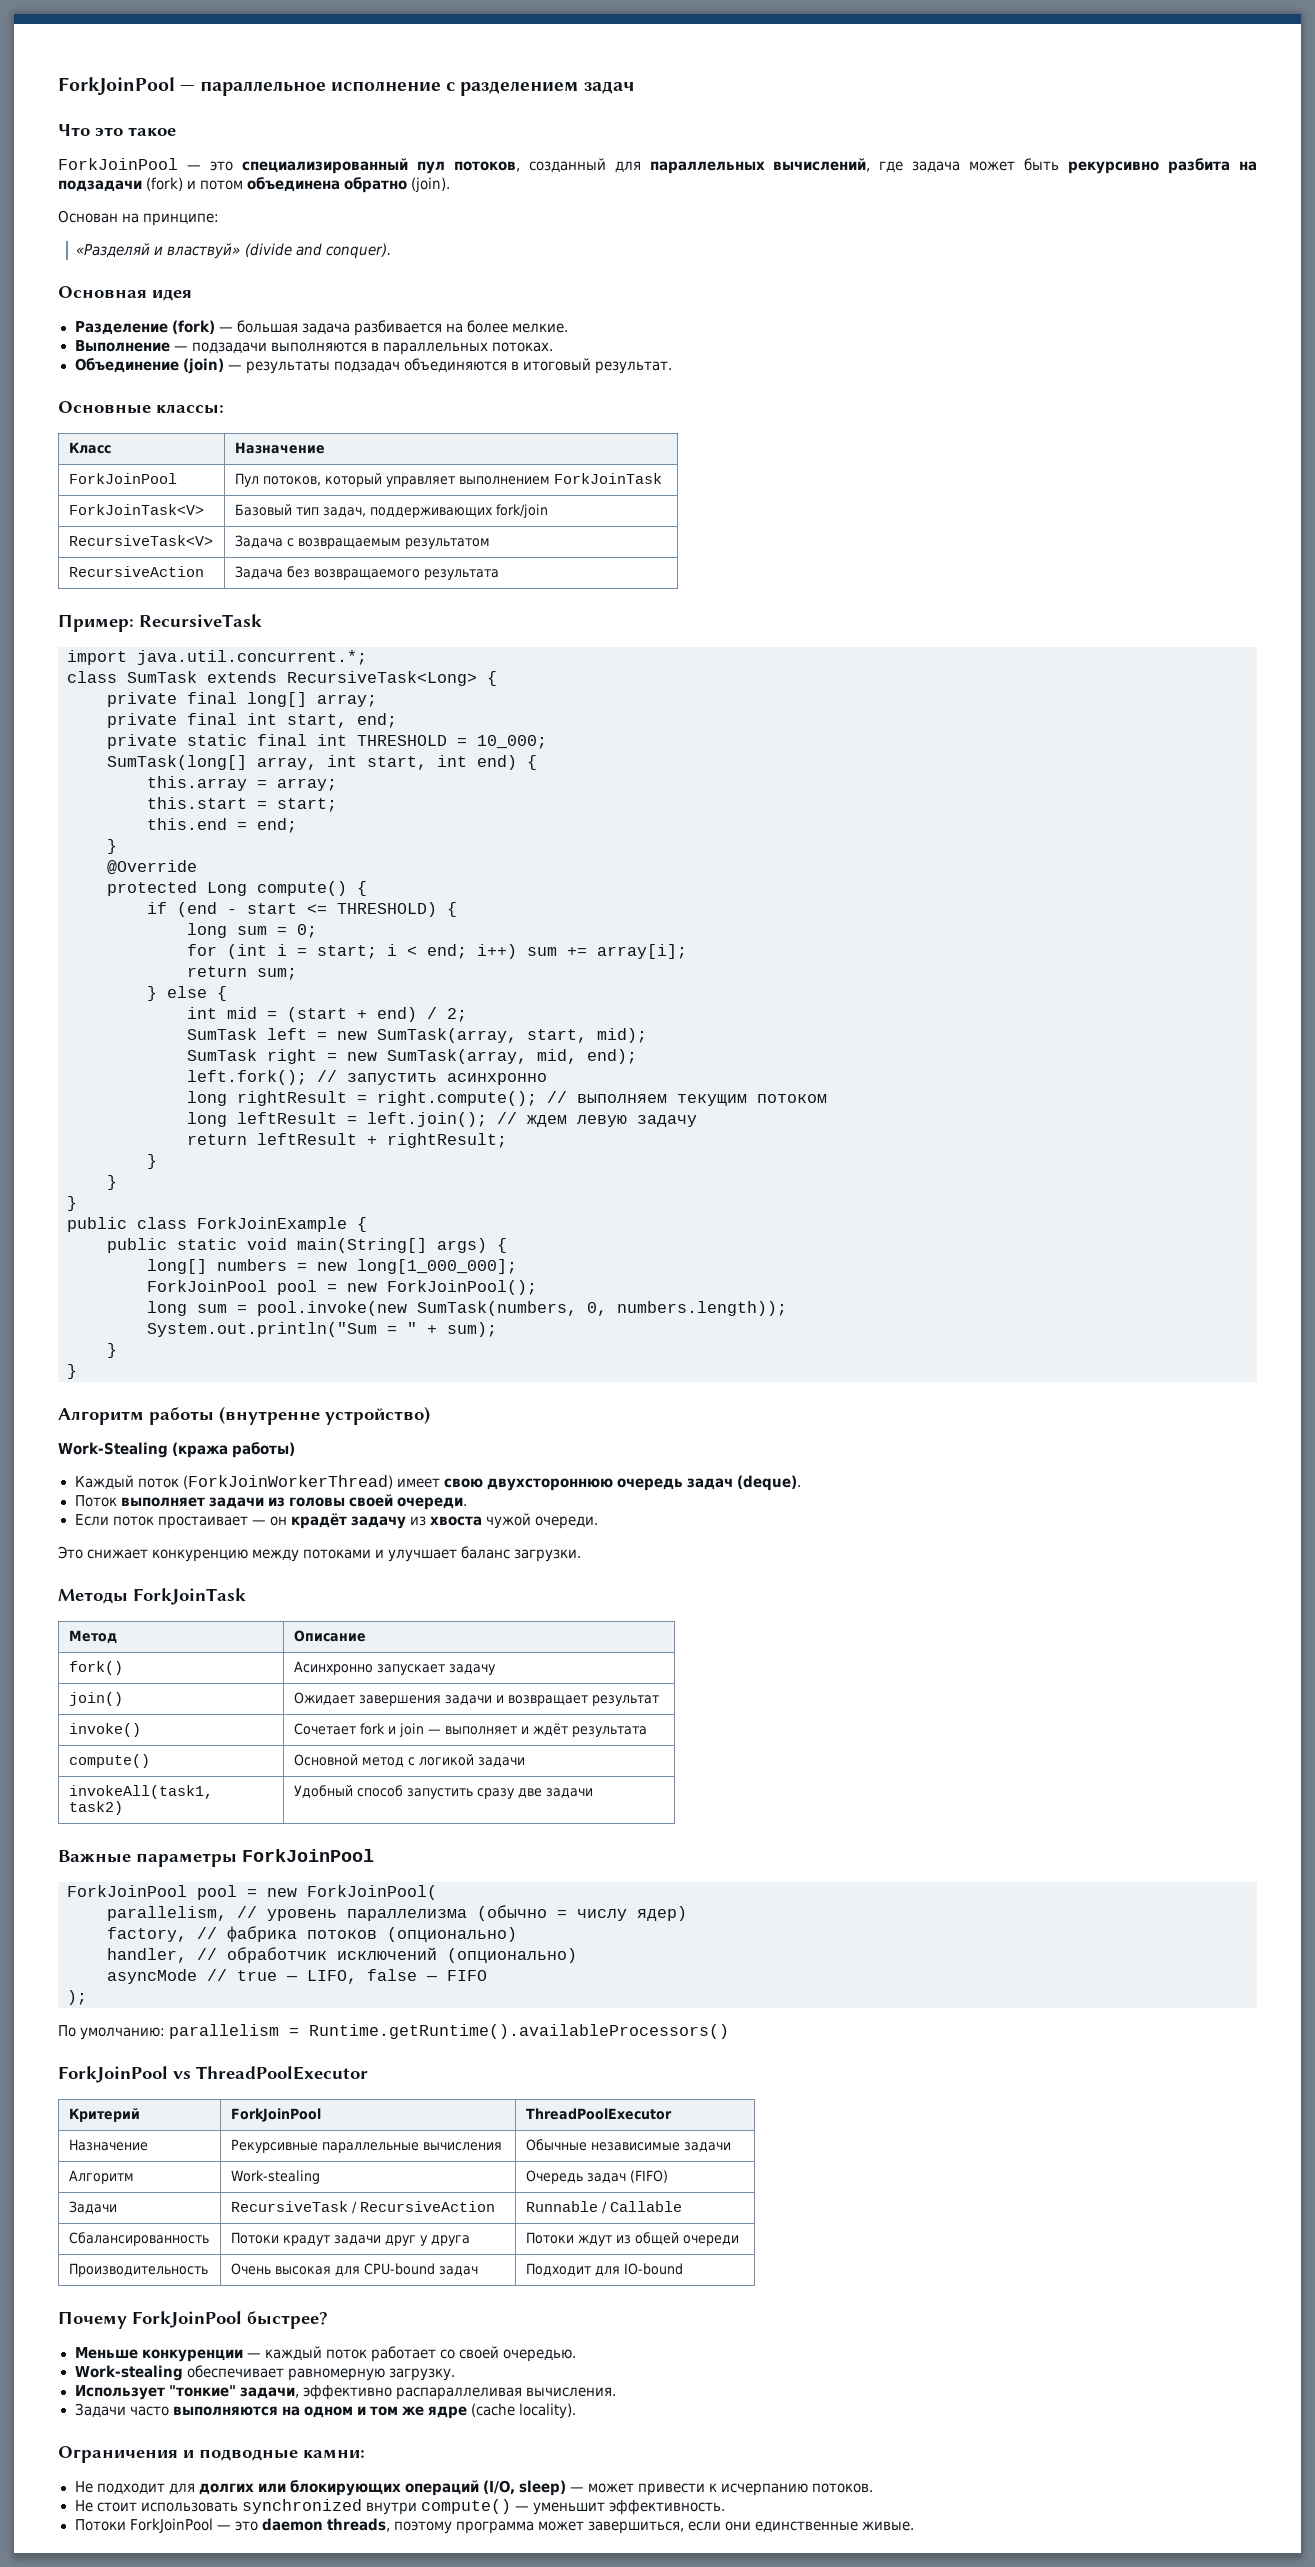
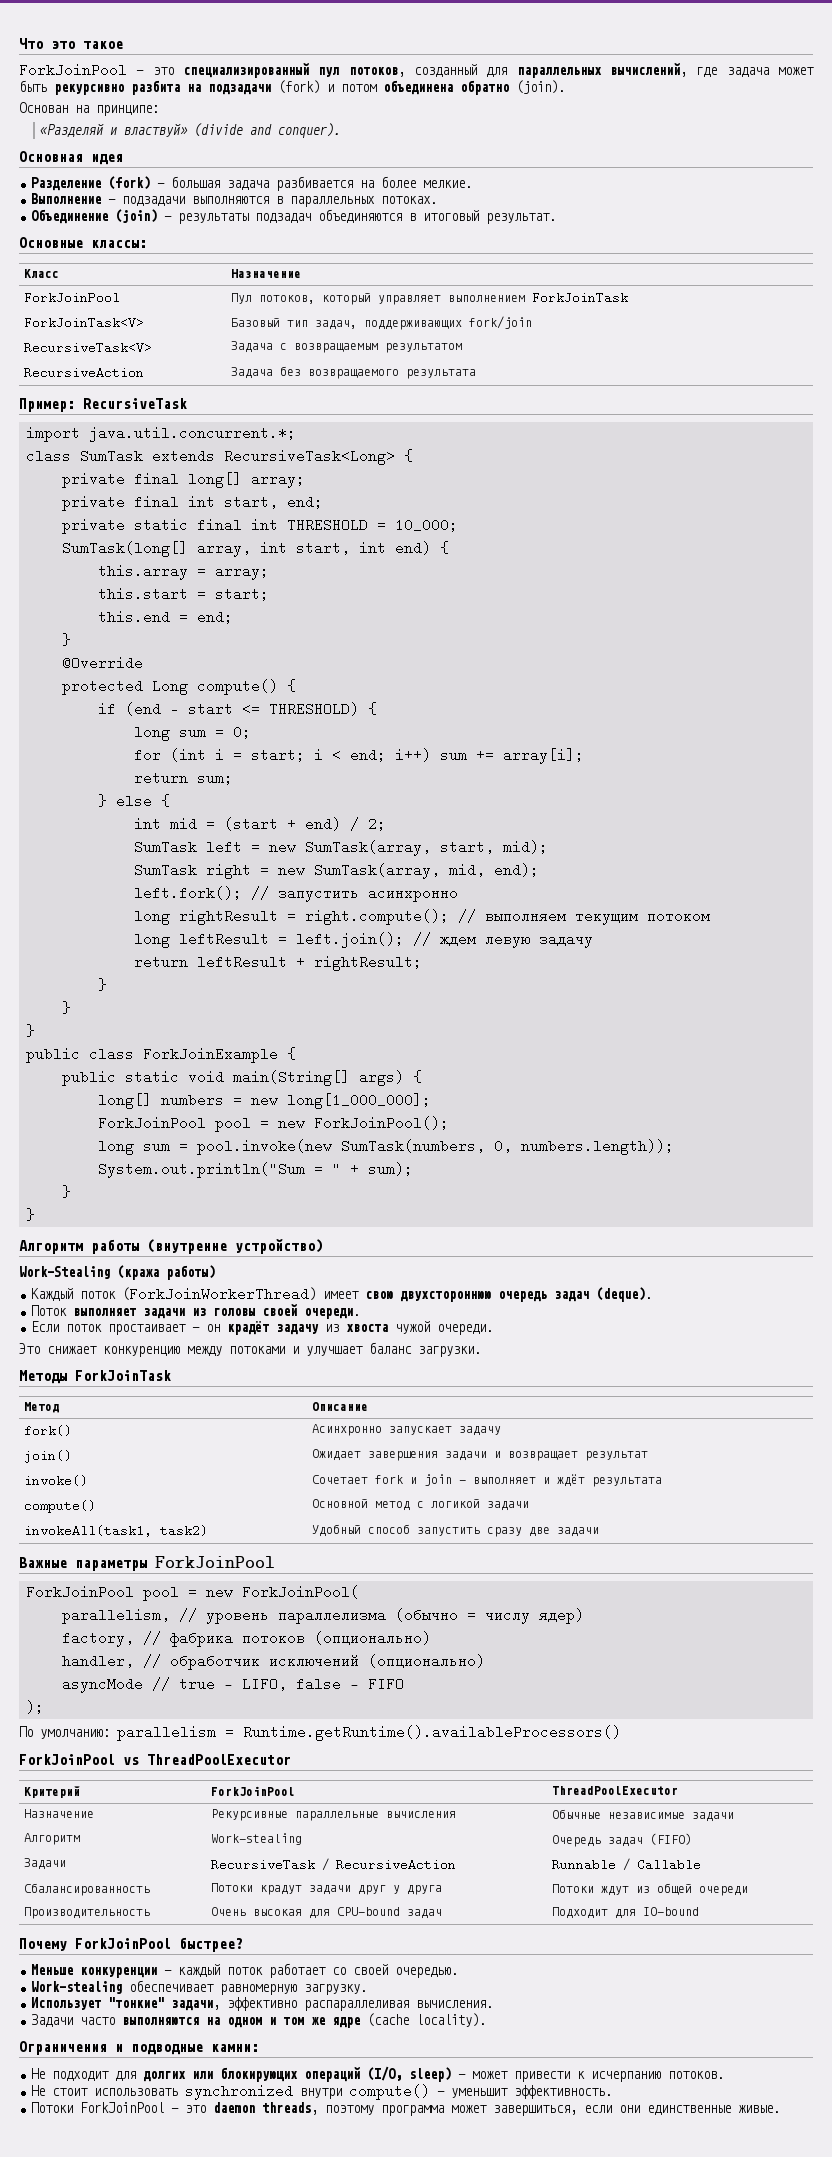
- ForkJoinPool — параллельное исполнение с разделением задач

